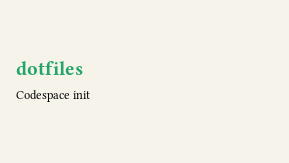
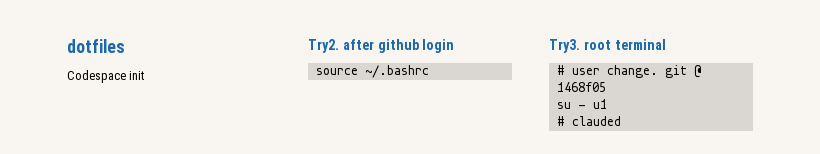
+ Try2. after github login
+ source ~/.bashrc
+ Try3. root terminal
+ # user change. git @ 1468f05
+ su - u1
+ # clauded

